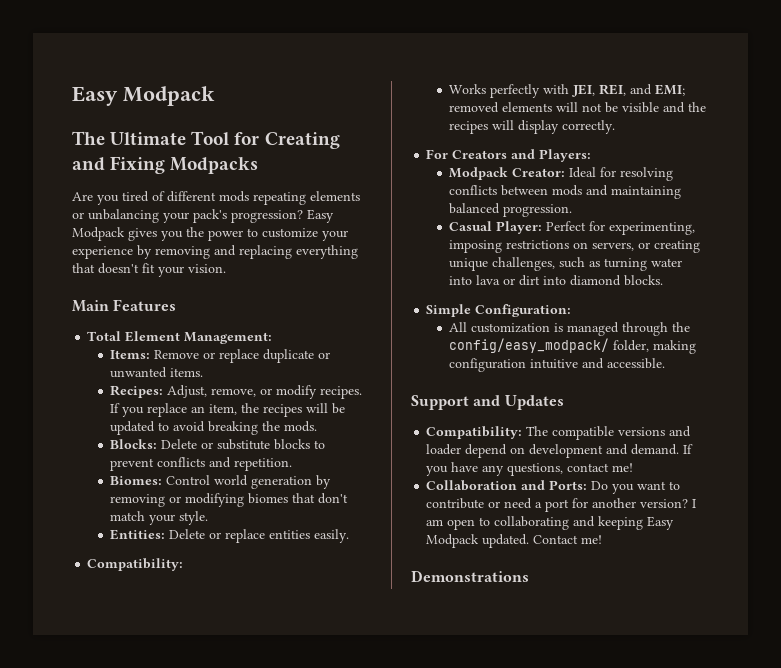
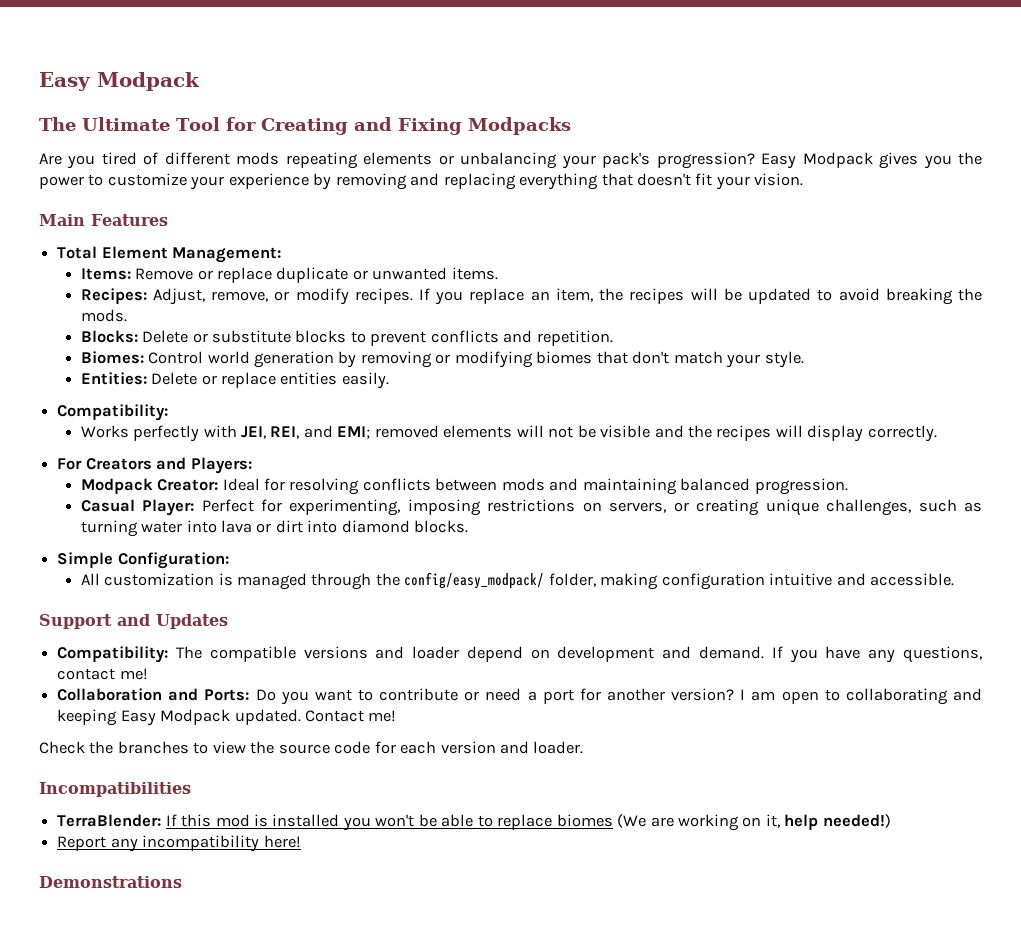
+ Check the branches to view the source code for each version and loader.
+ Incompatibilities
+ TerraBlender: If this mod is installed you won't be able to replace biomes (We are working on it, help needed!)
+ Report any incompatibility here!

